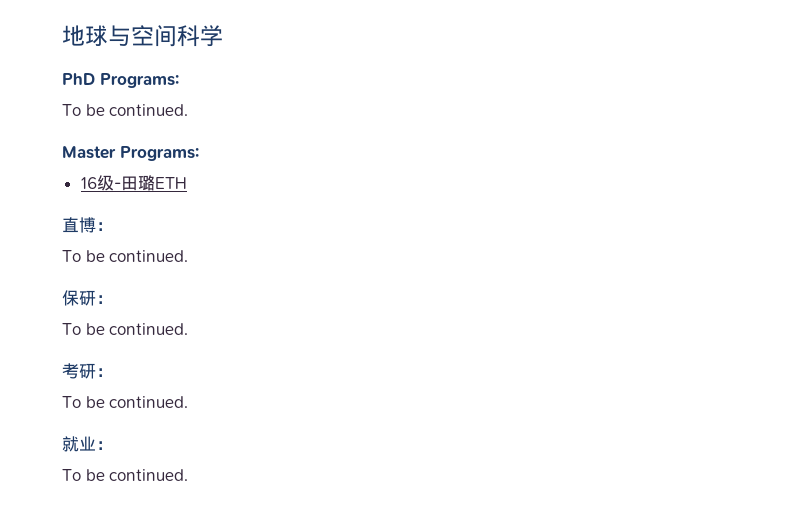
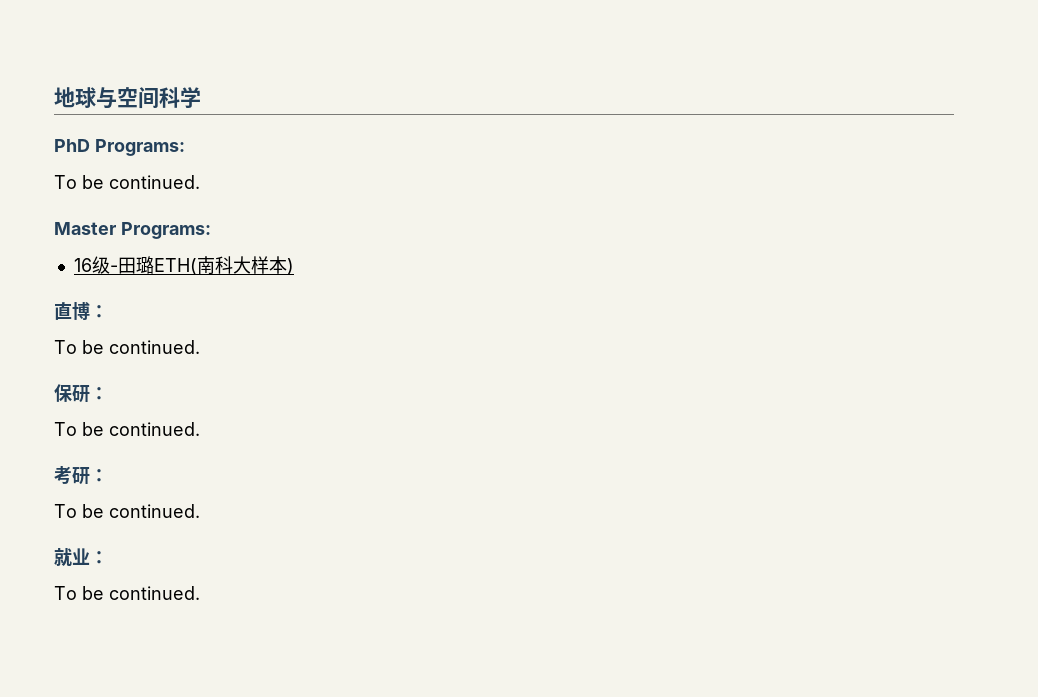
- 16级-田璐ETH
+ 16级-田璐ETH(南科大样本)

